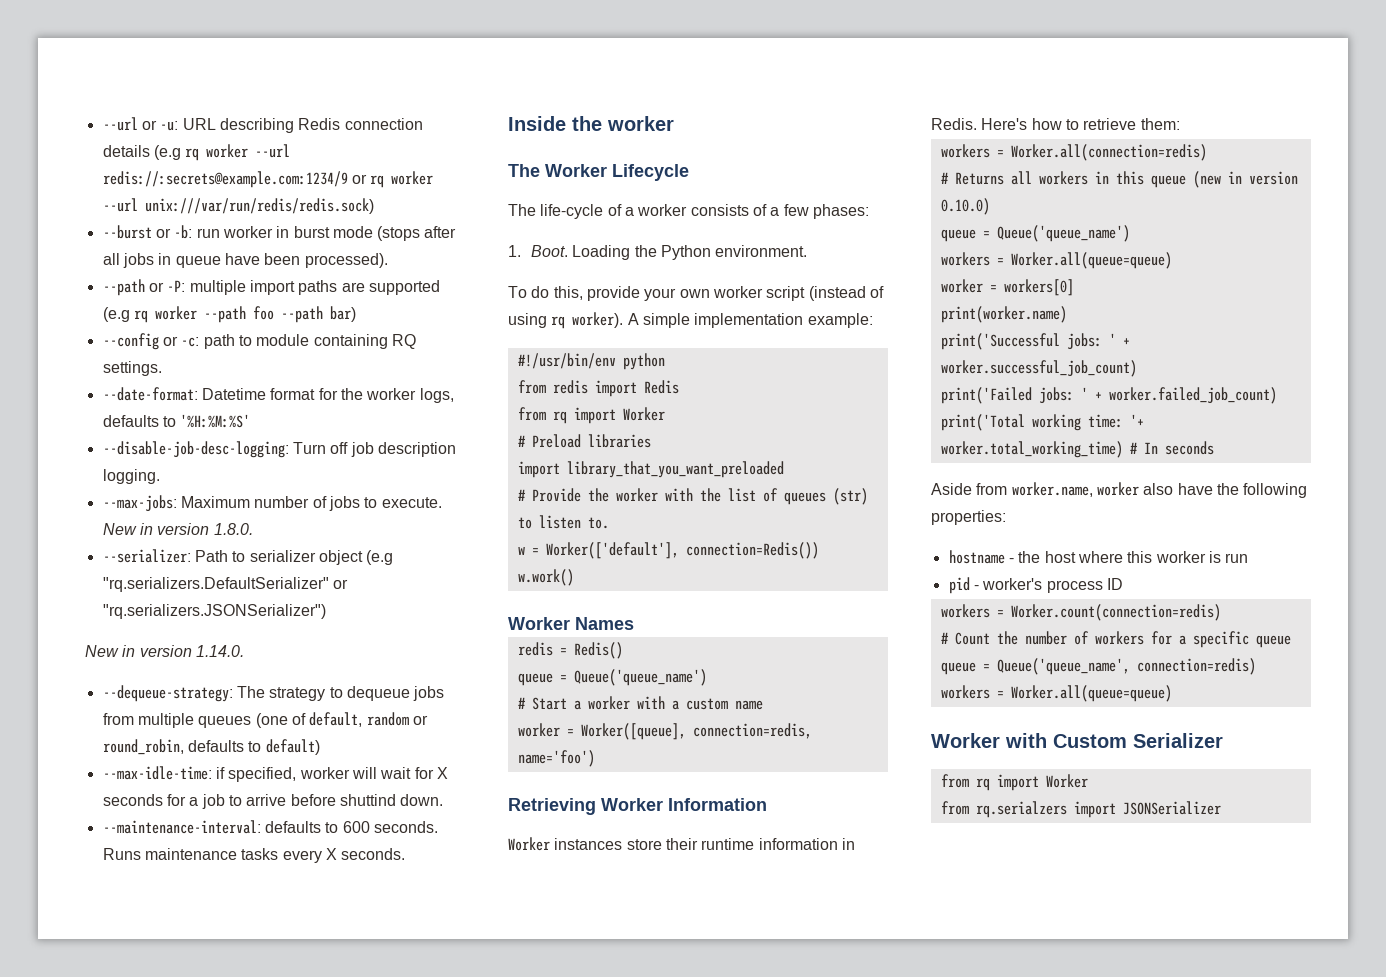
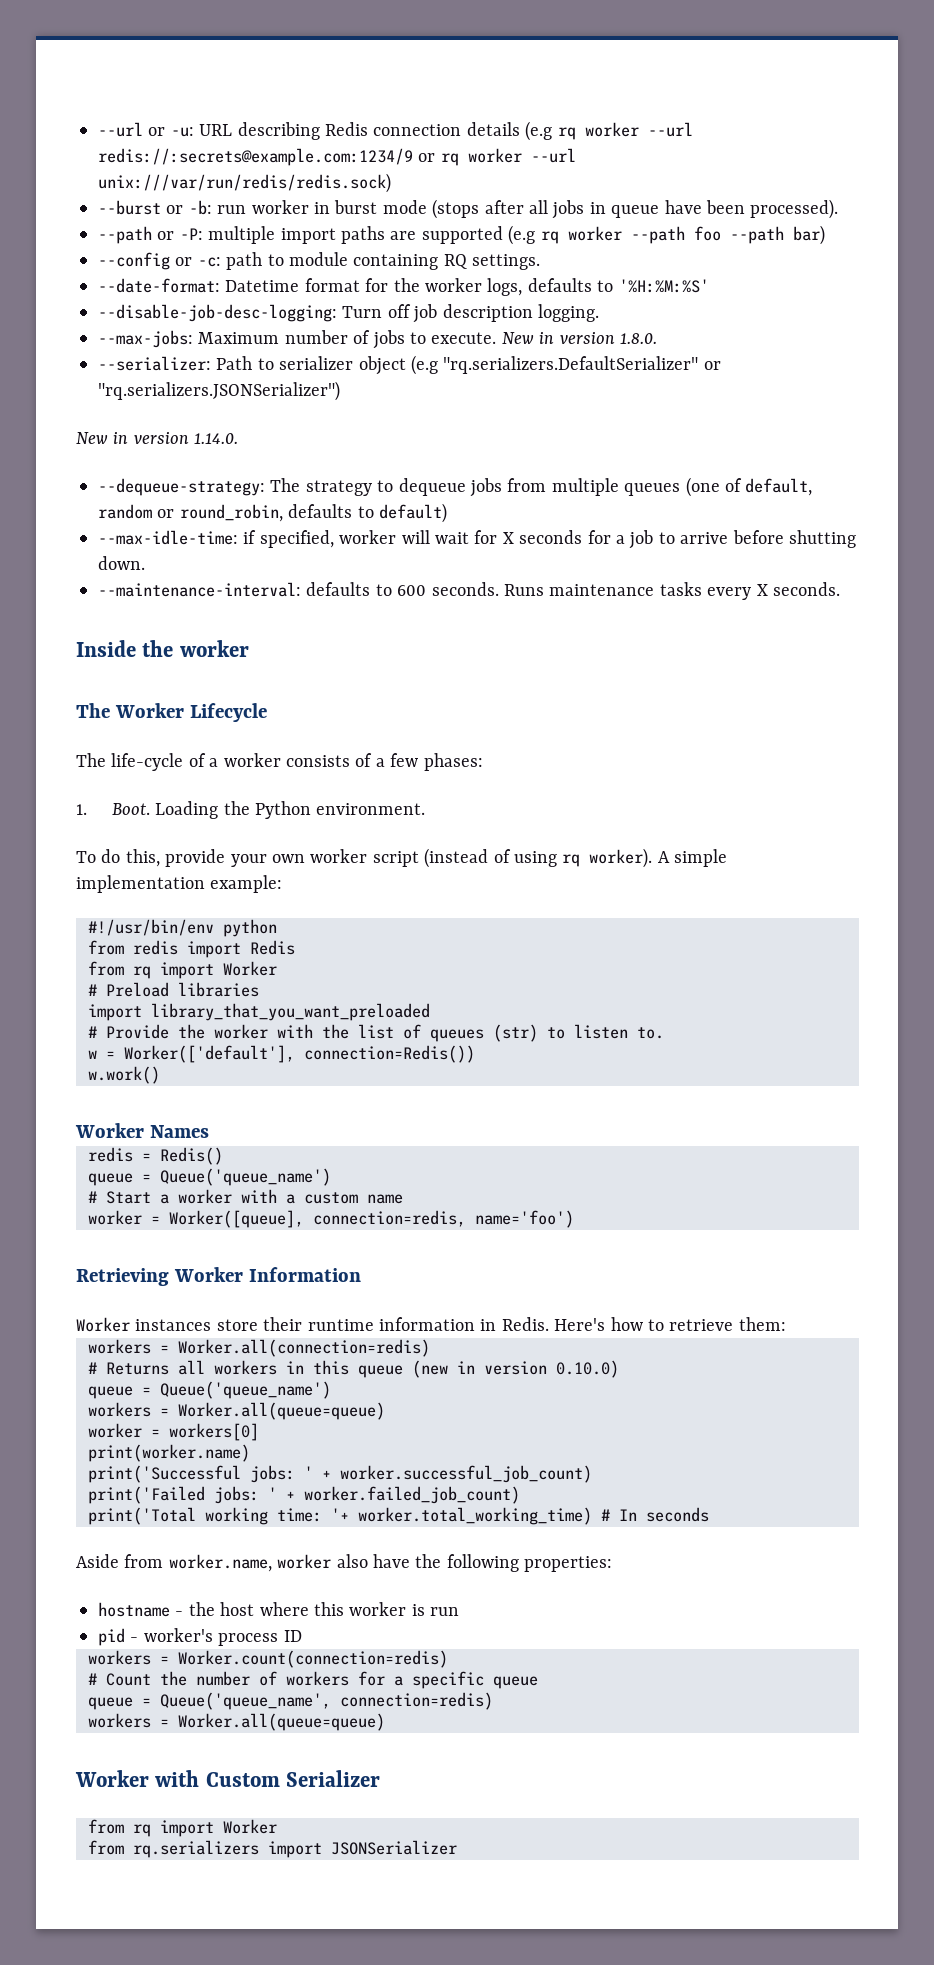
- --max-idle-time: if specified, worker will wait for X seconds for a job to arrive before shuttind down.
+ --max-idle-time: if specified, worker will wait for X seconds for a job to arrive before shutting down.
- from rq.serialzers import JSONSerializer
+ from rq.serializers import JSONSerializer

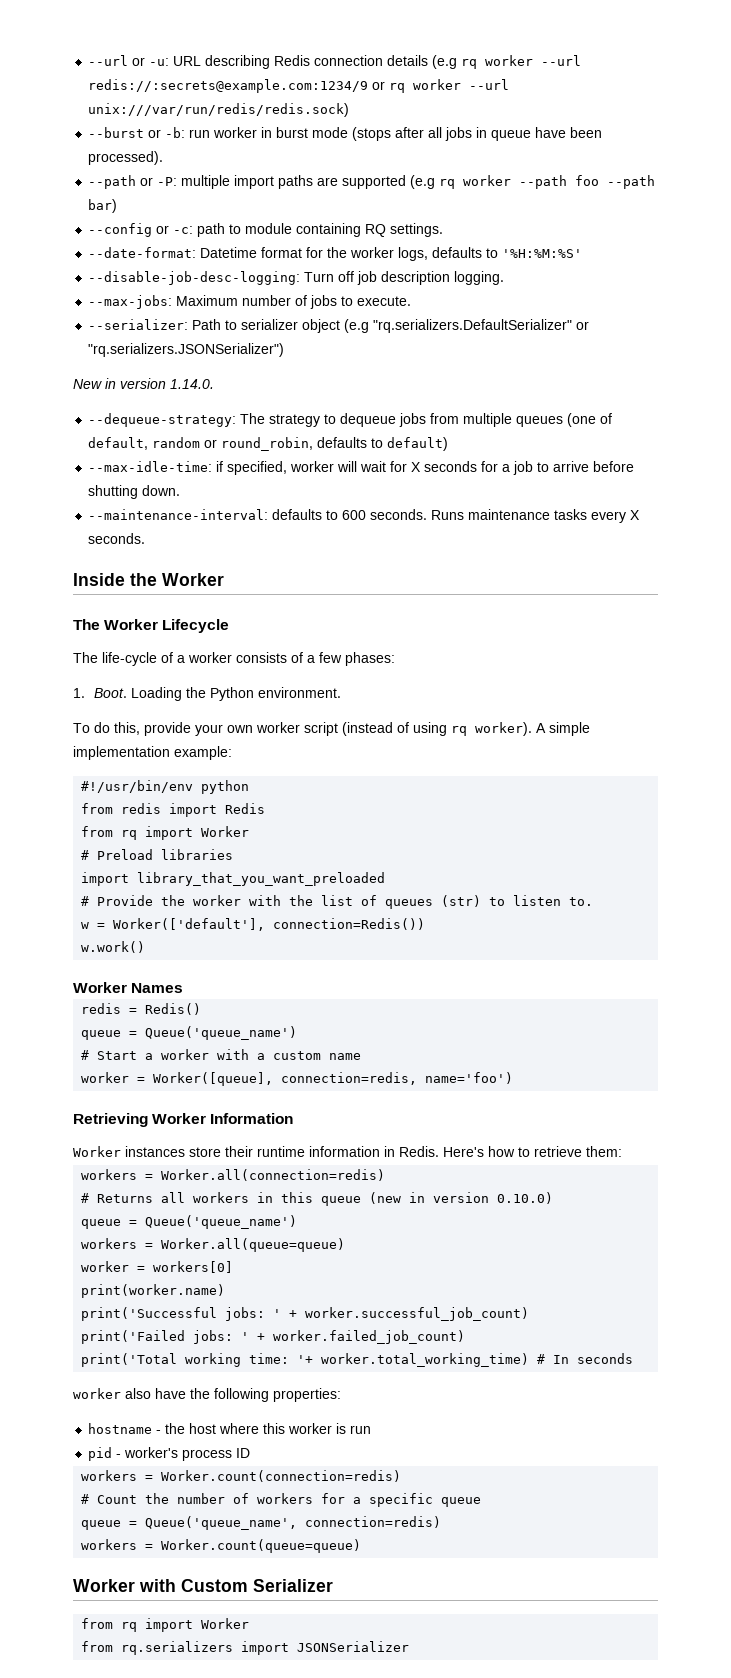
- New in version 1.8.0.
- Inside the worker
+ Inside the Worker
- Aside from worker.name, worker also have the following properties:
+ worker also have the following properties:
  queue = Queue('queue_name', connection=redis)
- workers = Worker.all(queue=queue)
+ workers = Worker.count(queue=queue)

